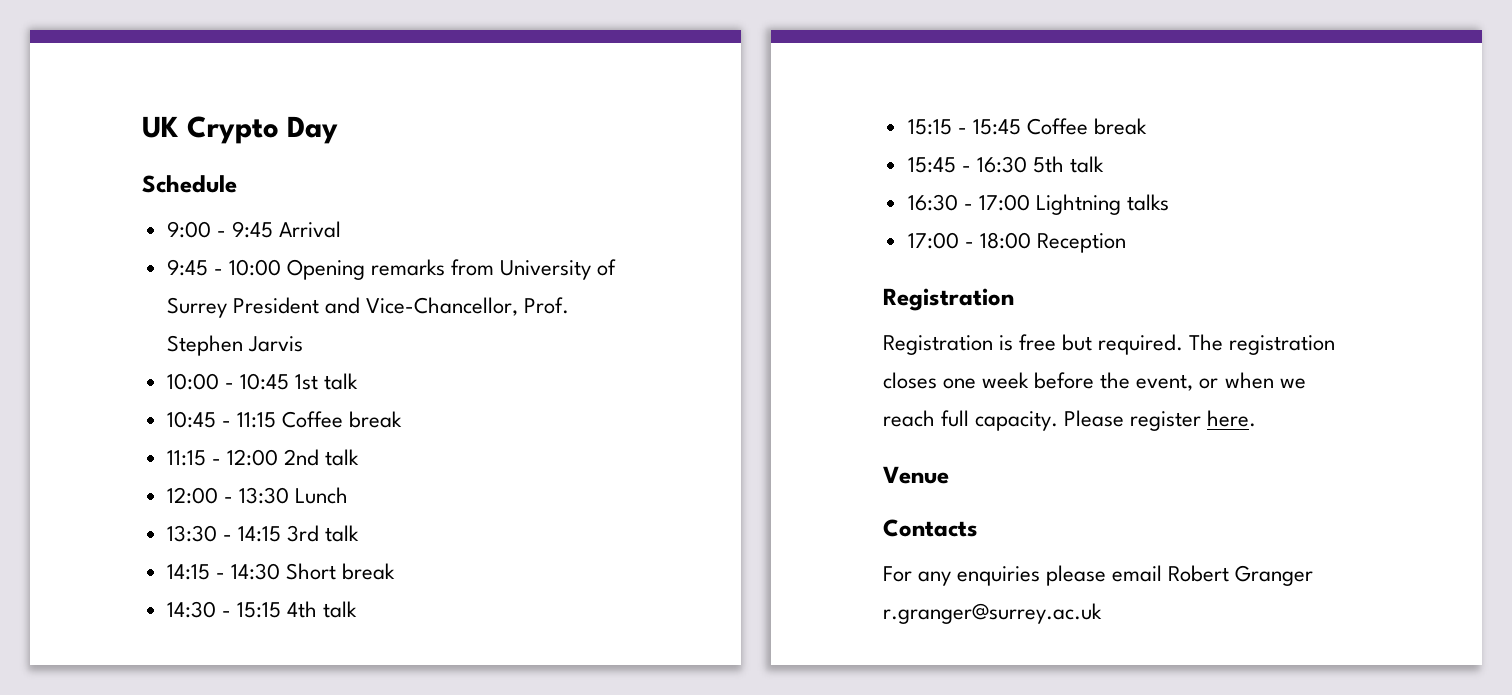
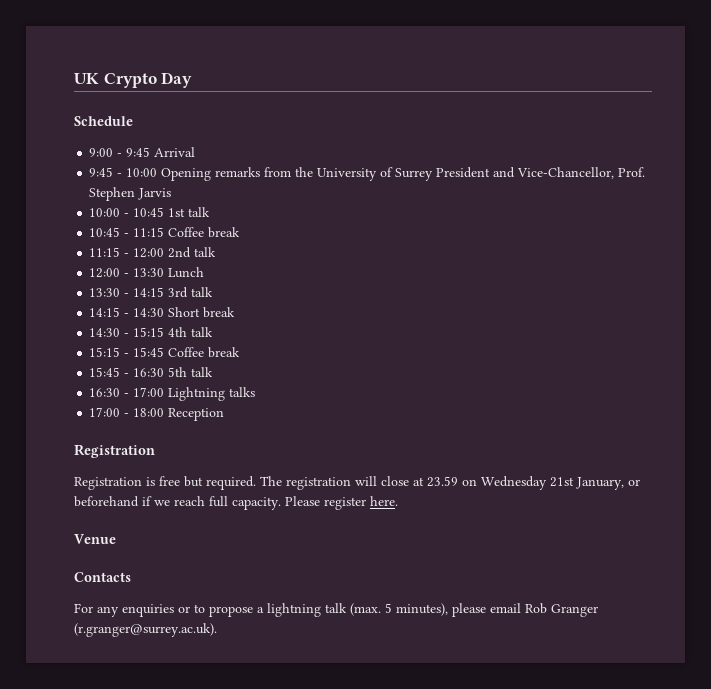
- 9:45 - 10:00 Opening remarks from University of Surrey President and Vice-Chancellor, Prof. Stephen Jarvis
+ 9:45 - 10:00 Opening remarks from the University of Surrey President and Vice-Chancellor, Prof. Stephen Jarvis
- The registration closes one week before the event, or when we reach full capacity.
+ The registration will close at 23.59 on Wednesday 21st January, or beforehand if we reach full capacity.
- For any enquiries please email Robert Granger r.granger@surrey.ac.uk
+ For any enquiries or to propose a lightning talk (max. 5 minutes), please email Rob Granger (r.granger@surrey.ac.uk).

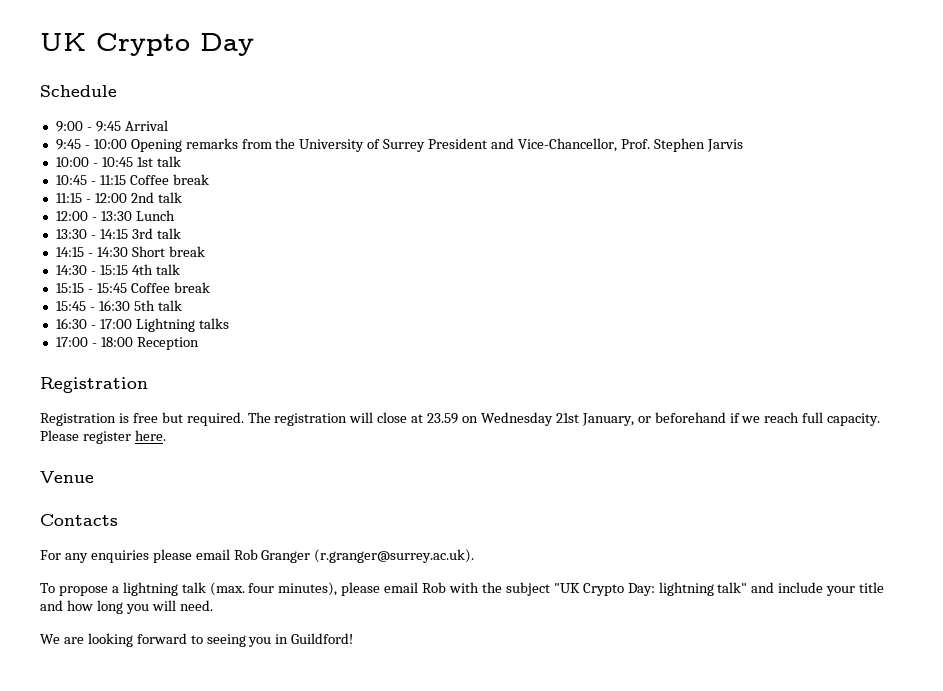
- For any enquiries or to propose a lightning talk (max. 5 minutes), please email Rob Granger (r.granger@surrey.ac.uk).
+ For any enquiries please email Rob Granger (r.granger@surrey.ac.uk).
+ To propose a lightning talk (max. four minutes), please email Rob with the subject "UK Crypto Day: lightning talk" and include your title and how long you will need.
+ We are looking forward to seeing you in Guildford!

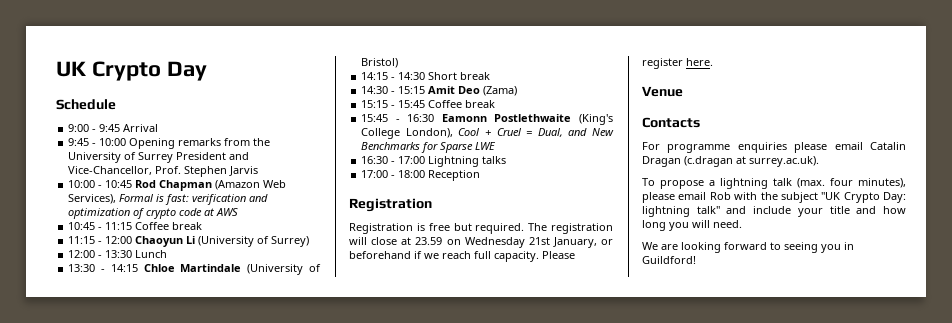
- 10:00 - 10:45 1st talk
+ 10:00 - 10:45 Rod Chapman (Amazon Web Services), Formal is fast: verification and optimization of crypto code at AWS
- 11:15 - 12:00 2nd talk
+ 11:15 - 12:00 Chaoyun Li (University of Surrey)
- 13:30 - 14:15 3rd talk
+ 13:30 - 14:15 Chloe Martindale (University of Bristol)
- 14:30 - 15:15 4th talk
+ 14:30 - 15:15 Amit Deo (Zama)
- 15:45 - 16:30 5th talk
+ 15:45 - 16:30 Eamonn Postlethwaite (King's College London), Cool + Cruel = Dual, and New Benchmarks for Sparse LWE
- For any enquiries please email Rob Granger (r.granger@surrey.ac.uk).
+ For programme enquiries please email Catalin Dragan (c.dragan at surrey.ac.uk).

